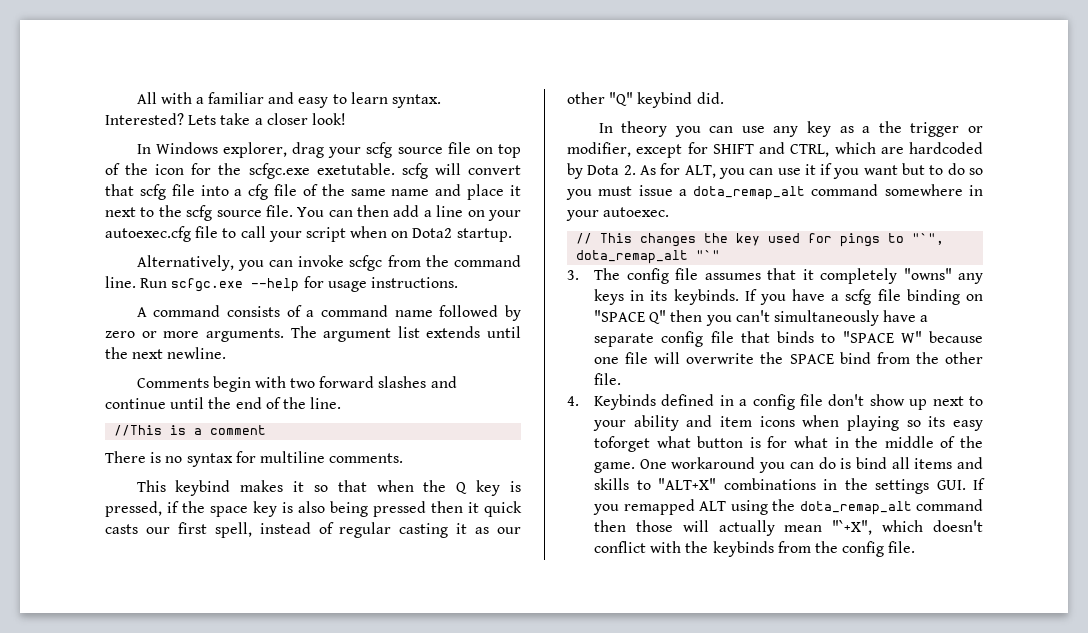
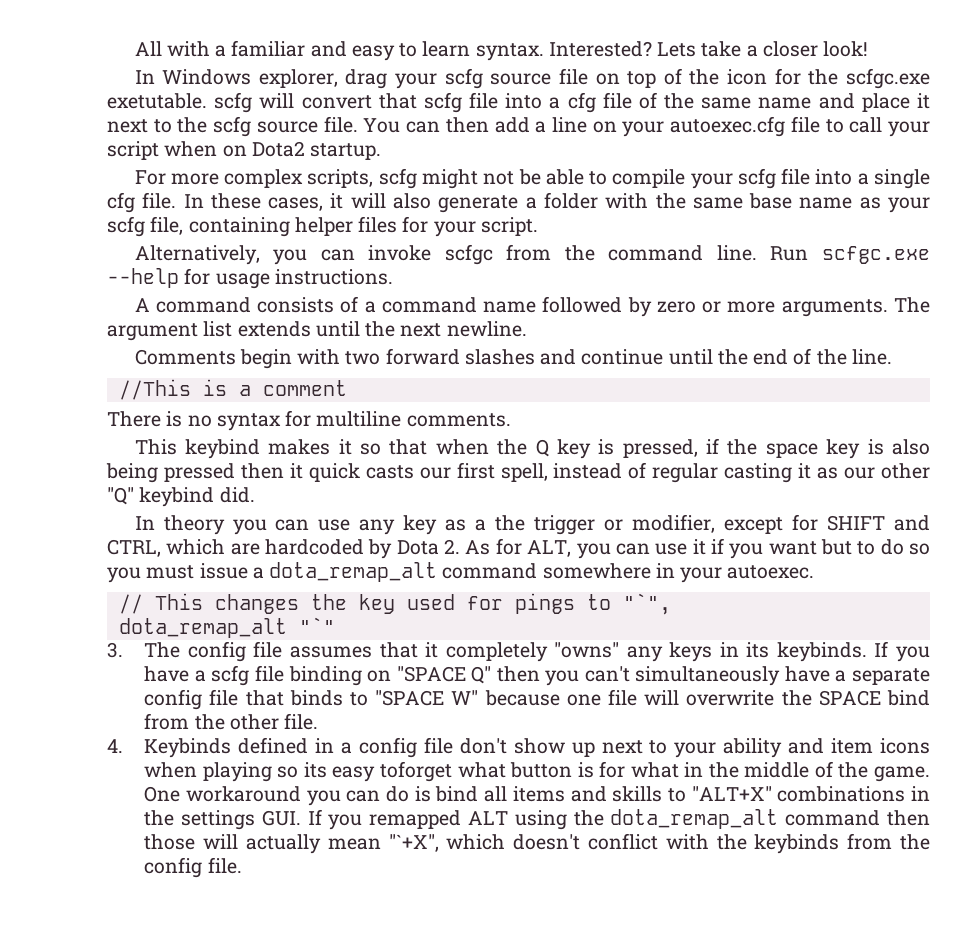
+ For more complex scripts, scfg might not be able to compile your scfg file into a single cfg file. In these cases, it will also generate a folder with the same base name as your scfg file, containing helper files for your script.

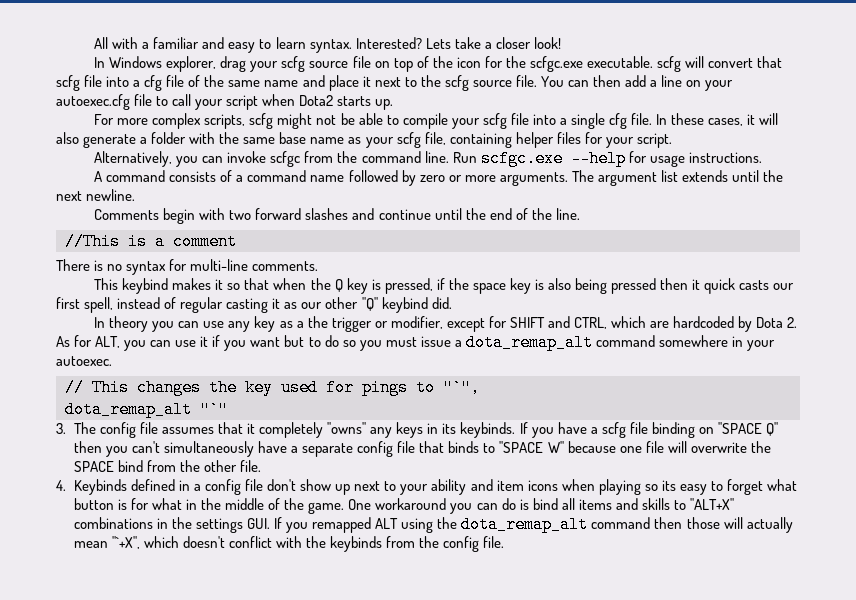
- In Windows explorer, drag your scfg source file on top of the icon for the scfgc.exe exetutable. scfg will convert that scfg file into a cfg file of the same name and place it next to the scfg source file.
+ In Windows explorer, drag your scfg source file on top of the icon for the scfgc.exe executable. scfg will convert that scfg file into a cfg file of the same name and place it next to the scfg source file.
- You can then add a line on your autoexec.cfg file to call your script when on Dota2 startup.
+ You can then add a line on your autoexec.cfg file to call your script when Dota2 starts up.
- There is no syntax for multiline comments.
+ There is no syntax for multi-line comments.
- 4. Keybinds defined in a config file don't show up next to your ability and item icons when playing so its easy toforget what button is for what in the middle of the game.
+ 4. Keybinds defined in a config file don't show up next to your ability and item icons when playing so its easy to forget what button is for what in the middle of the game.

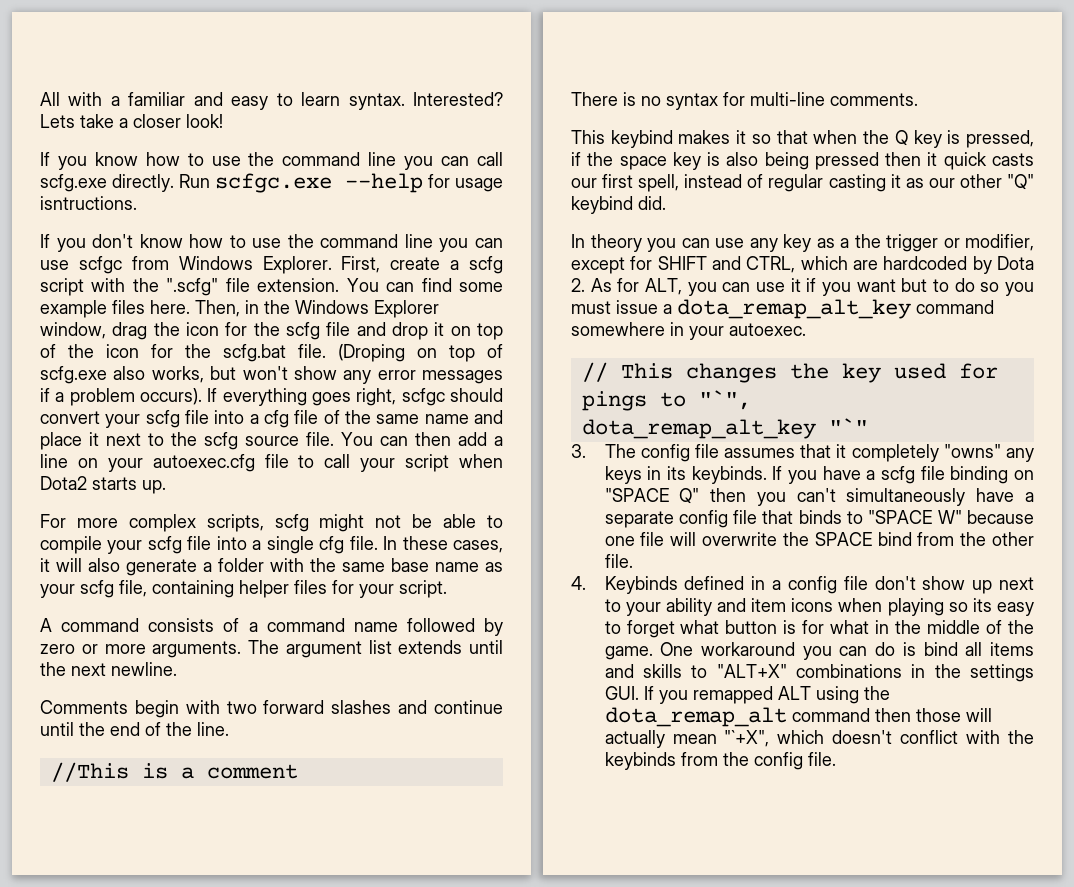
- In Windows explorer, drag your scfg source file on top of the icon for the scfgc.exe executable. scfg will convert that scfg file into a cfg file of the same name and place it next to the scfg source file.
+ If you know how to use the command line you can call scfg.exe directly. Run scfgc.exe --help for usage isntructions.
+ If you don't know how to use the command line you can use scfgc from Windows Explorer. First, create a scfg script with the ".scfg" file extension. You can find some example files here. Then, in the Windows Explorer window, drag the icon for the scfg file and drop it on top of the icon for the scfg.bat file. (Droping on top of scfg.exe also works, but won't show any error messages if a problem occurs). If everything goes right, scfgc should convert your scfg file into a cfg file of the same name and place it next to the scfg source file.
- Alternatively, you can invoke scfgc from the command line. Run scfgc.exe --help for usage instructions.
- In theory you can use any key as a the trigger or modifier, except for SHIFT and CTRL, which are hardcoded by Dota 2. As for ALT, you can use it if you want but to do so you must issue a dota_remap_alt command somewhere in your autoexec.
+ In theory you can use any key as a the trigger or modifier, except for SHIFT and CTRL, which are hardcoded by Dota 2. As for ALT, you can use it if you want but to do so you must issue a dota_remap_alt_key command somewhere in your autoexec.
- dota_remap_alt "`"
+ dota_remap_alt_key "`"

